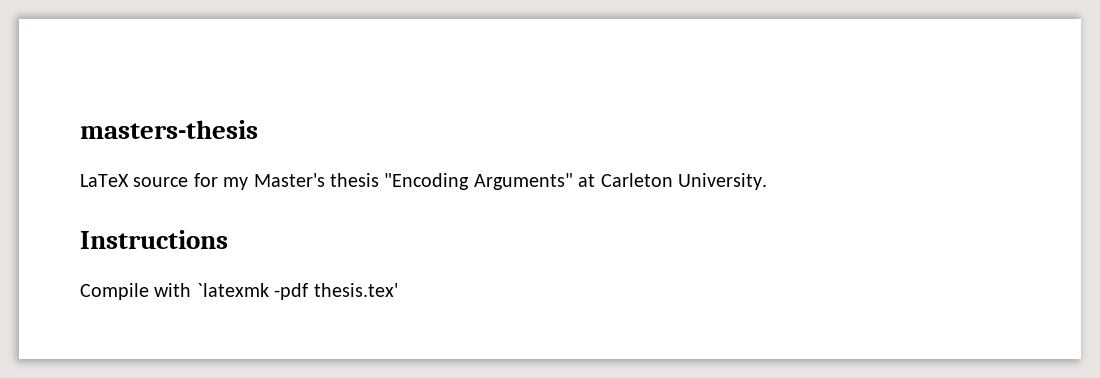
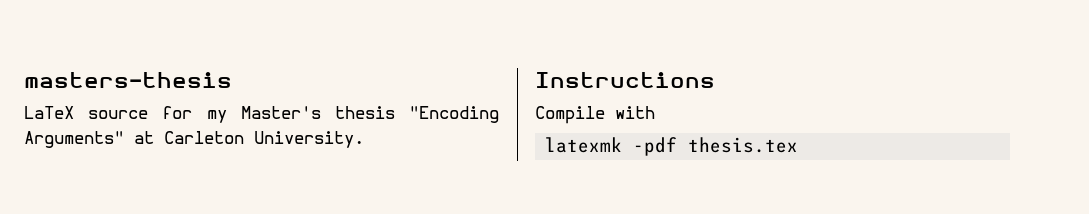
- Compile with `latexmk -pdf thesis.tex'
+ Compile with
+ latexmk -pdf thesis.tex

